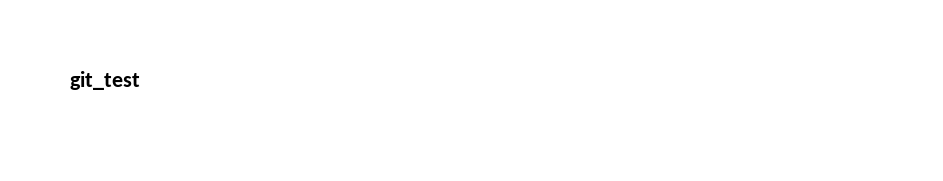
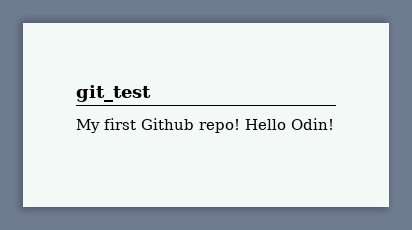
+ My first Github repo! Hello Odin!

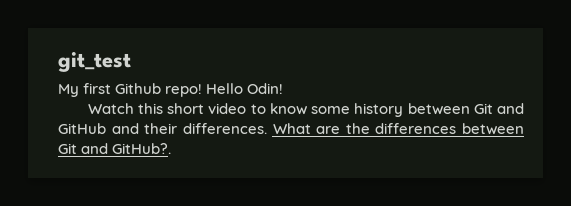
+ Watch this short video to know some history between Git and GitHub and their differences. What are the differences between Git and GitHub?.

